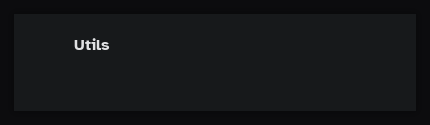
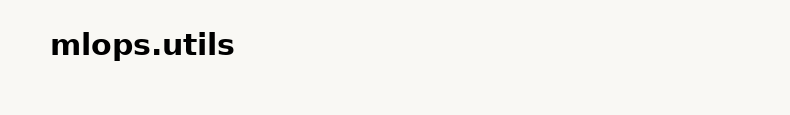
- Utils
+ mlops.utils

